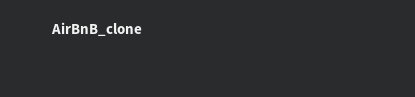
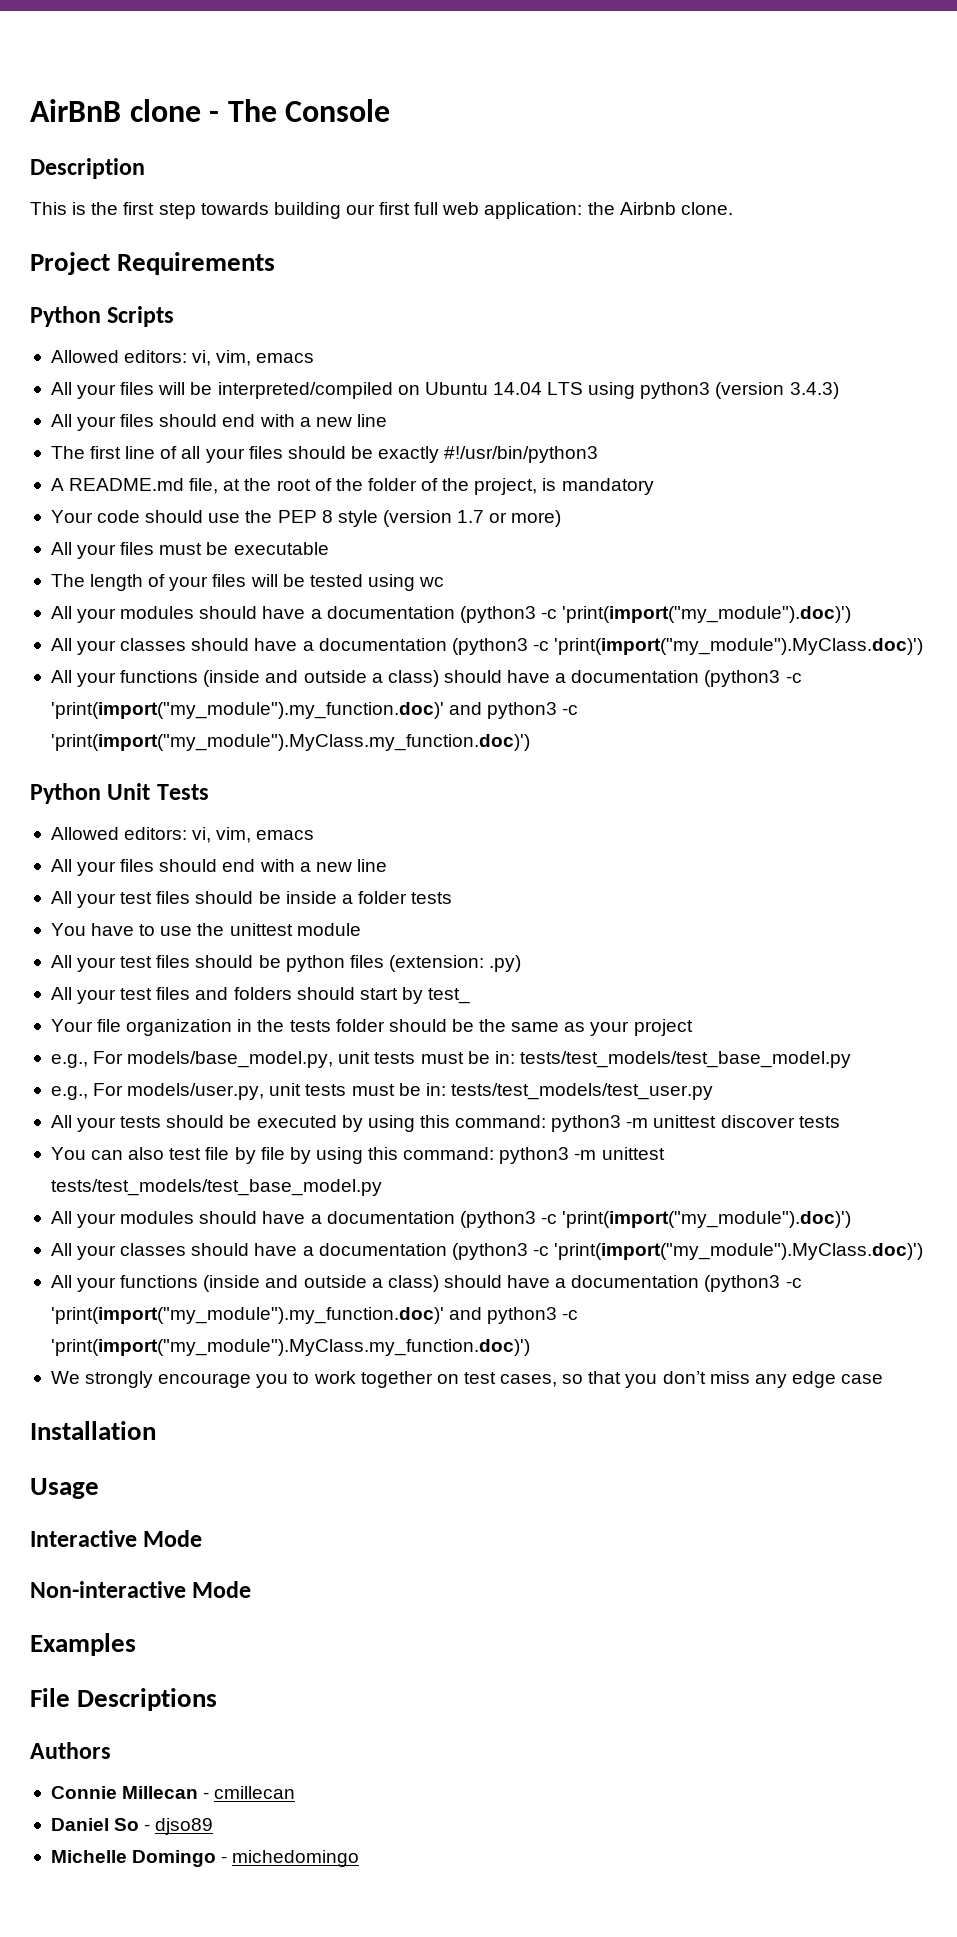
- AirBnB_clone
+ AirBnB clone - The Console
+ Description
+ This is the first step towards building our first full web application: the Airbnb clone.
+ Project Requirements
+ Python Scripts
+ Allowed editors: vi, vim, emacs
+ All your files will be interpreted/compiled on Ubuntu 14.04 LTS using python3 (version 3.4.3)
+ All your files should end with a new line
+ The first line of all your files should be exactly #!/usr/bin/python3
+ A README.md file, at the root of the folder of the project, is mandatory
+ Your code should use the PEP 8 style (version 1.7 or more)
+ All your files must be executable
+ The length of your files will be tested using wc
+ All your modules should have a documentation (python3 -c 'print(import("my_module").doc)')
+ All your classes should have a documentation (python3 -c 'print(import("my_module").MyClass.doc)')
+ All your functions (inside and outside a class) should have a documentation (python3 -c 'print(import("my_module").my_function.doc)' and python3 -c 'print(import("my_module").MyClass.my_function.doc)')
+ Python Unit Tests
+ Allowed editors: vi, vim, emacs
+ All your files should end with a new line
+ All your test files should be inside a folder tests
+ You have to use the unittest module
+ All your test files should be python files (extension: .py)
+ All your test files and folders should start by test_
+ Your file organization in the tests folder should be the same as your project
+ e.g., For models/base_model.py, unit tests must be in: tests/test_models/test_base_model.py
+ e.g., For models/user.py, unit tests must be in: tests/test_models/test_user.py
+ All your tests should be executed by using this command: python3 -m unittest discover tests
+ You can also test file by file by using this command: python3 -m unittest tests/test_models/test_base_model.py
+ All your modules should have a documentation (python3 -c 'print(import("my_module").doc)')
+ All your classes should have a documentation (python3 -c 'print(import("my_module").MyClass.doc)')
+ All your functions (inside and outside a class) should have a documentation (python3 -c 'print(import("my_module").my_function.doc)' and python3 -c 'print(import("my_module").MyClass.my_function.doc)')
+ We strongly encourage you to work together on test cases, so that you don’t miss any edge case
+ Installation
+ Usage
+ Interactive Mode
+ Non-interactive Mode
+ Examples
+ File Descriptions
+ Authors
+ Connie Millecan - cmillecan
+ Daniel So - djso89
+ Michelle Domingo - michedomingo

